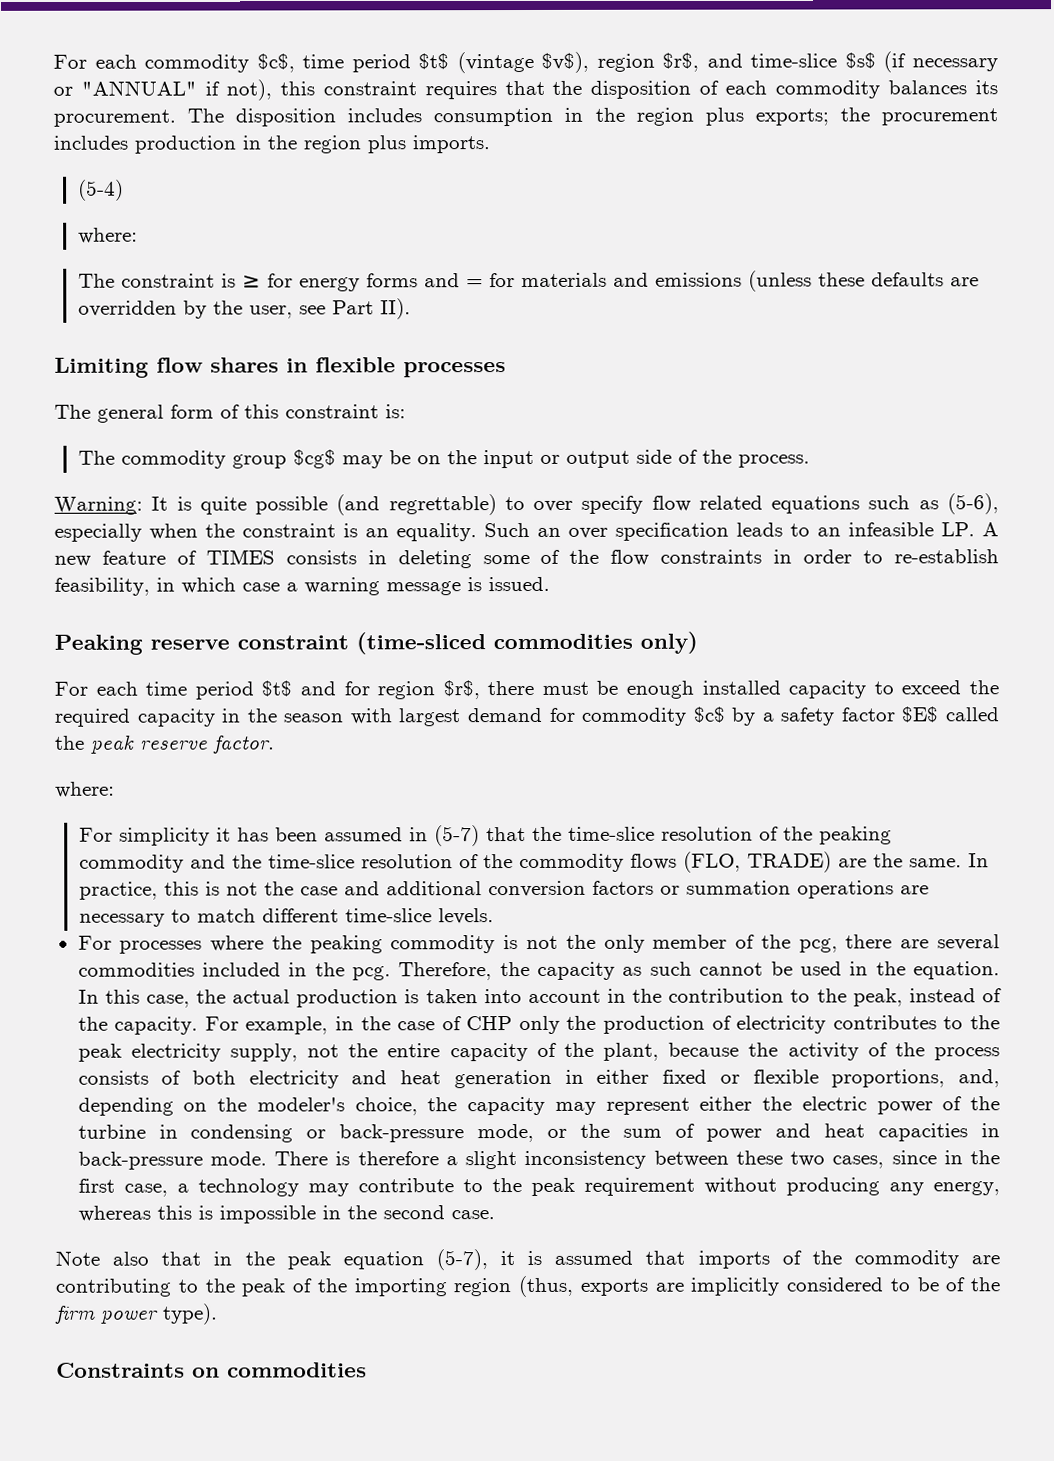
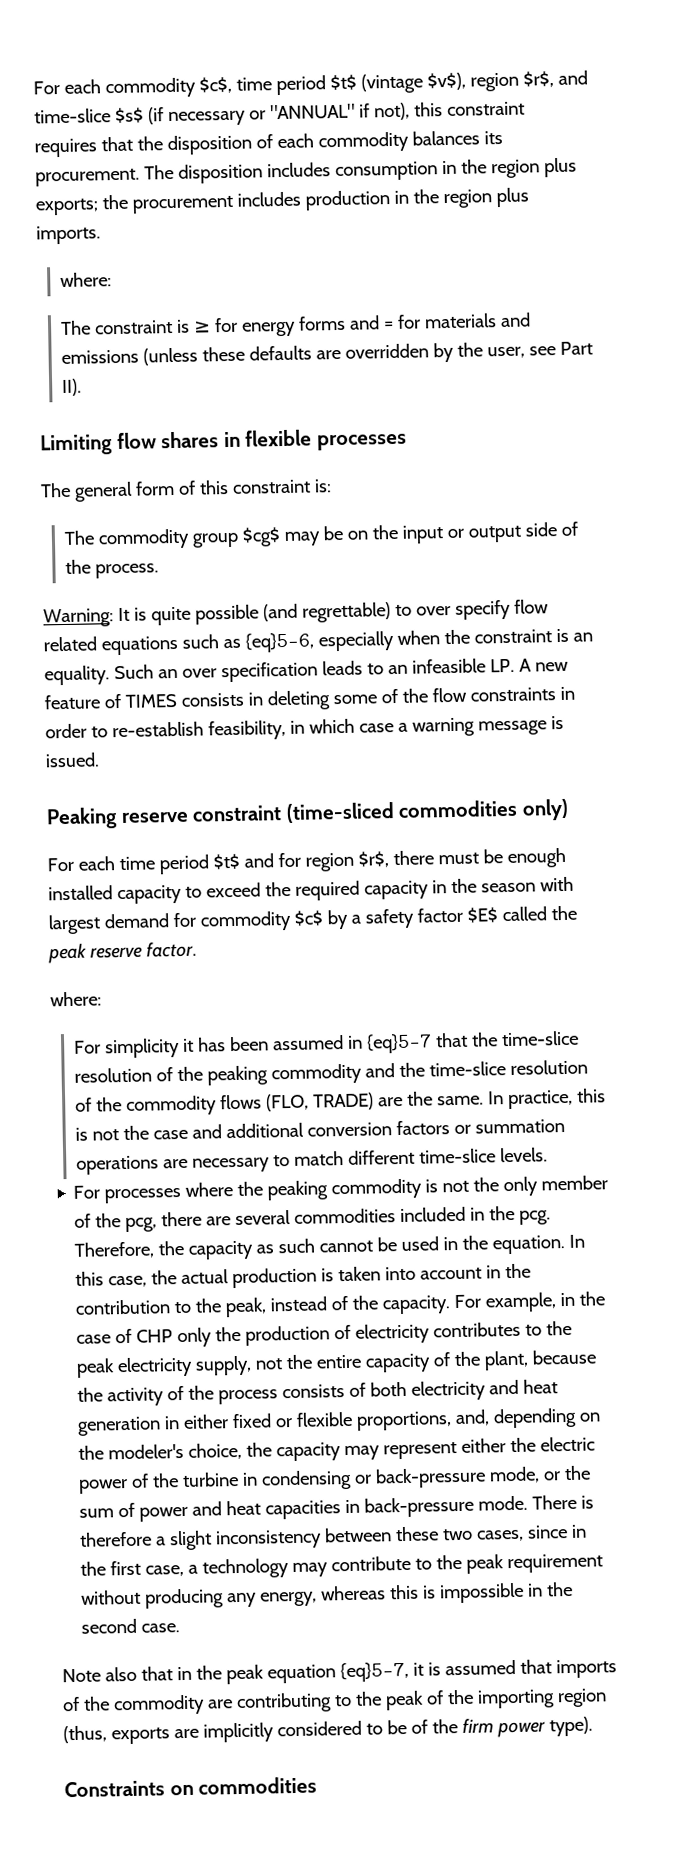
- (5-4)
- Warning: It is quite possible (and regrettable) to over specify flow related equations such as (5-6), especially when the constraint is an equality.
+ Warning: It is quite possible (and regrettable) to over specify flow related equations such as {eq}5-6, especially when the constraint is an equality.
- For simplicity it has been assumed in (5-7) that the time-slice resolution of the peaking commodity and the time-slice resolution of the commodity flows (FLO, TRADE) are the same.
+ For simplicity it has been assumed in {eq}5-7 that the time-slice resolution of the peaking commodity and the time-slice resolution of the commodity flows (FLO, TRADE) are the same.
- Note also that in the peak equation (5-7), it is assumed that imports of the commodity are contributing to the peak of the importing region (thus, exports are implicitly considered to be of the firm power type).
+ Note also that in the peak equation {eq}5-7, it is assumed that imports of the commodity are contributing to the peak of the importing region (thus, exports are implicitly considered to be of the firm power type).

